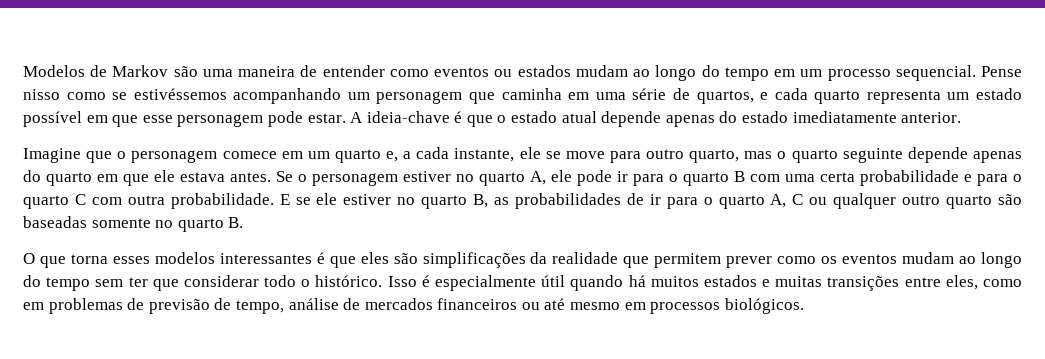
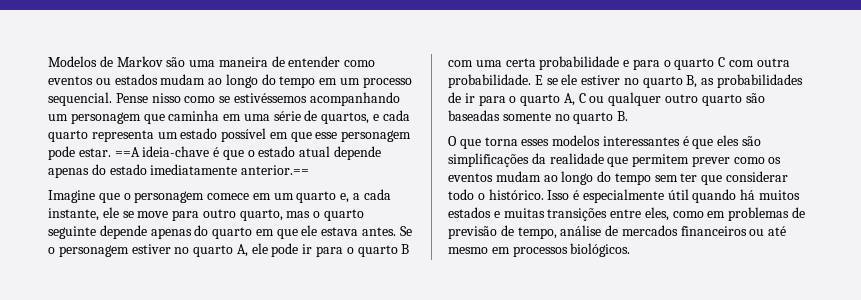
- A ideia-chave é que o estado atual depende apenas do estado imediatamente anterior.
+ ==A ideia-chave é que o estado atual depende apenas do estado imediatamente anterior.==

